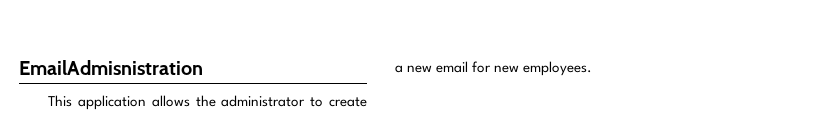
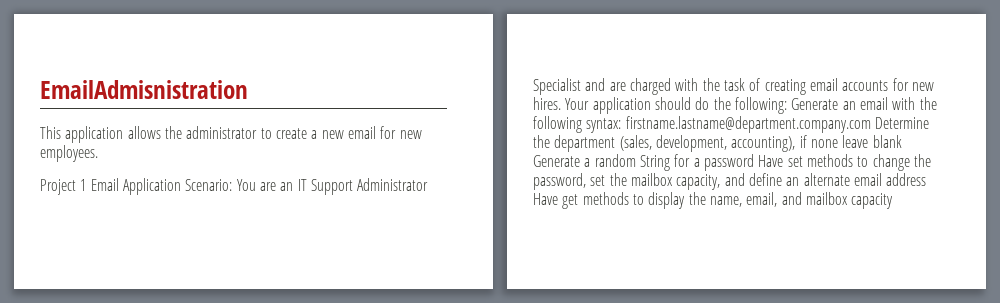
+ Project 1 Email Application Scenario: You are an IT Support Administrator Specialist and are charged with the task of creating email accounts for new hires. Your application should do the following: Generate an email with the following syntax: firstname.lastname@department.company.com Determine the department (sales, development, accounting), if none leave blank Generate a random String for a password Have set methods to change the password, set the mailbox capacity, and define an alternate email address Have get methods to display the name, email, and mailbox capacity

